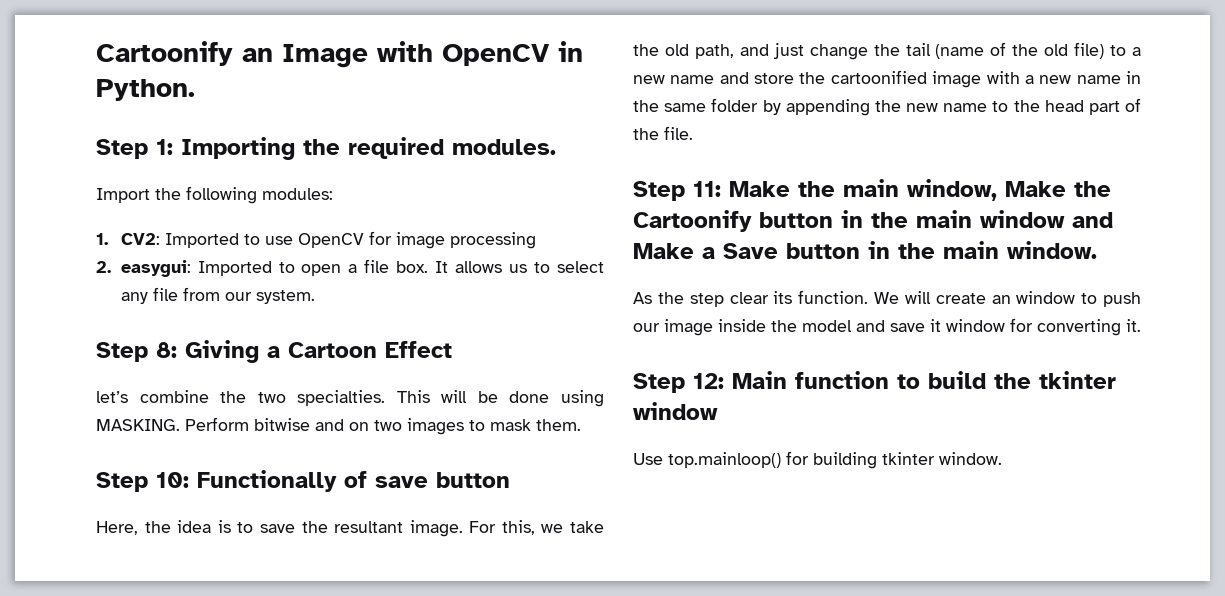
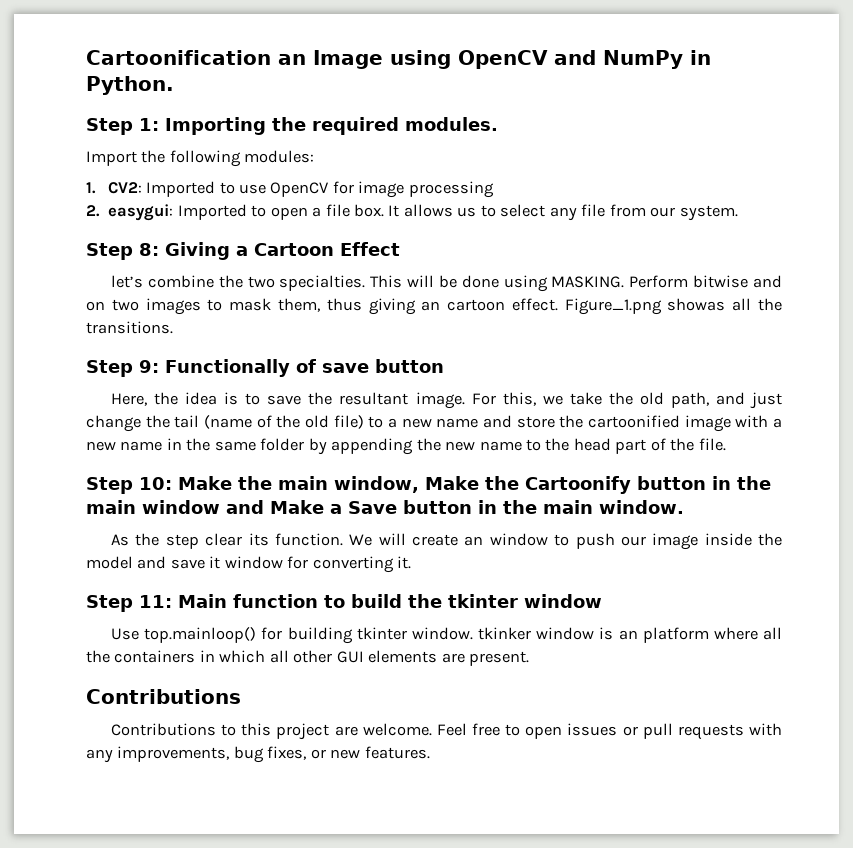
- Cartoonify an Image with OpenCV in Python.
+ Cartoonification an Image using OpenCV and NumPy in Python.
- Perform bitwise and on two images to mask them.
- Step 10: Functionally of save button
+ Perform bitwise and on two images to mask them, thus giving an cartoon effect. Figure_1.png showas all the transitions.
+ Step 9: Functionally of save button
- Step 11: Make the main window, Make the Cartoonify button in the main window and Make a Save button in the main window.
+ Step 10: Make the main window, Make the Cartoonify button in the main window and Make a Save button in the main window.
- Step 12: Main function to build the tkinter window
+ Step 11: Main function to build the tkinter window
- Use top.mainloop() for building tkinter window.
+ Use top.mainloop() for building tkinter window. tkinker window is an platform where all the containers in which all other GUI elements are present.
+ Contributions
+ Contributions to this project are welcome. Feel free to open issues or pull requests with any improvements, bug fixes, or new features.

